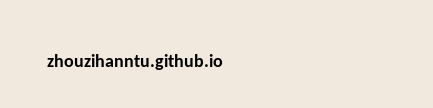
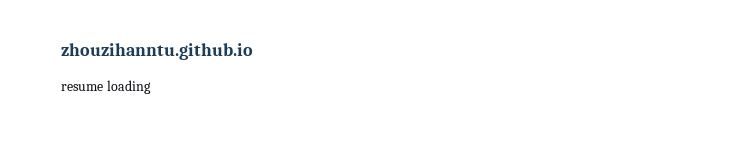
+ resume loading

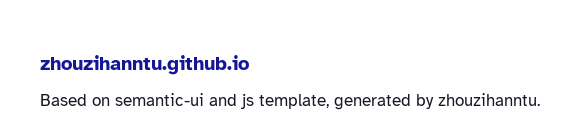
- resume loading
+ Based on semantic-ui and js template, generated by zhouzihanntu.

